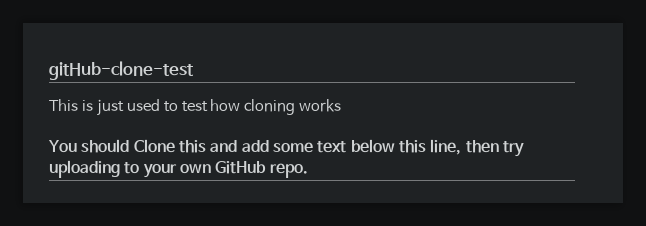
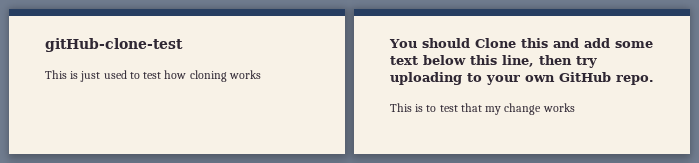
+ This is to test that my change works

